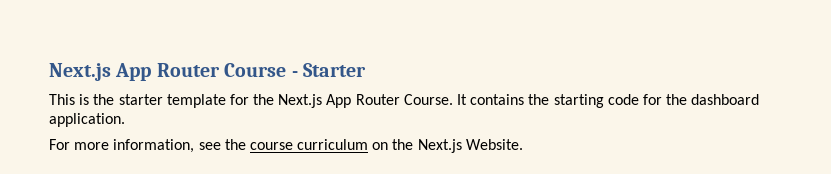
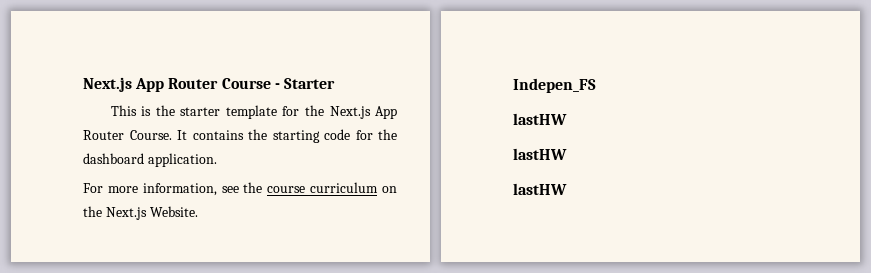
+ Indepen_FS
+ lastHW
+ lastHW
+ lastHW

